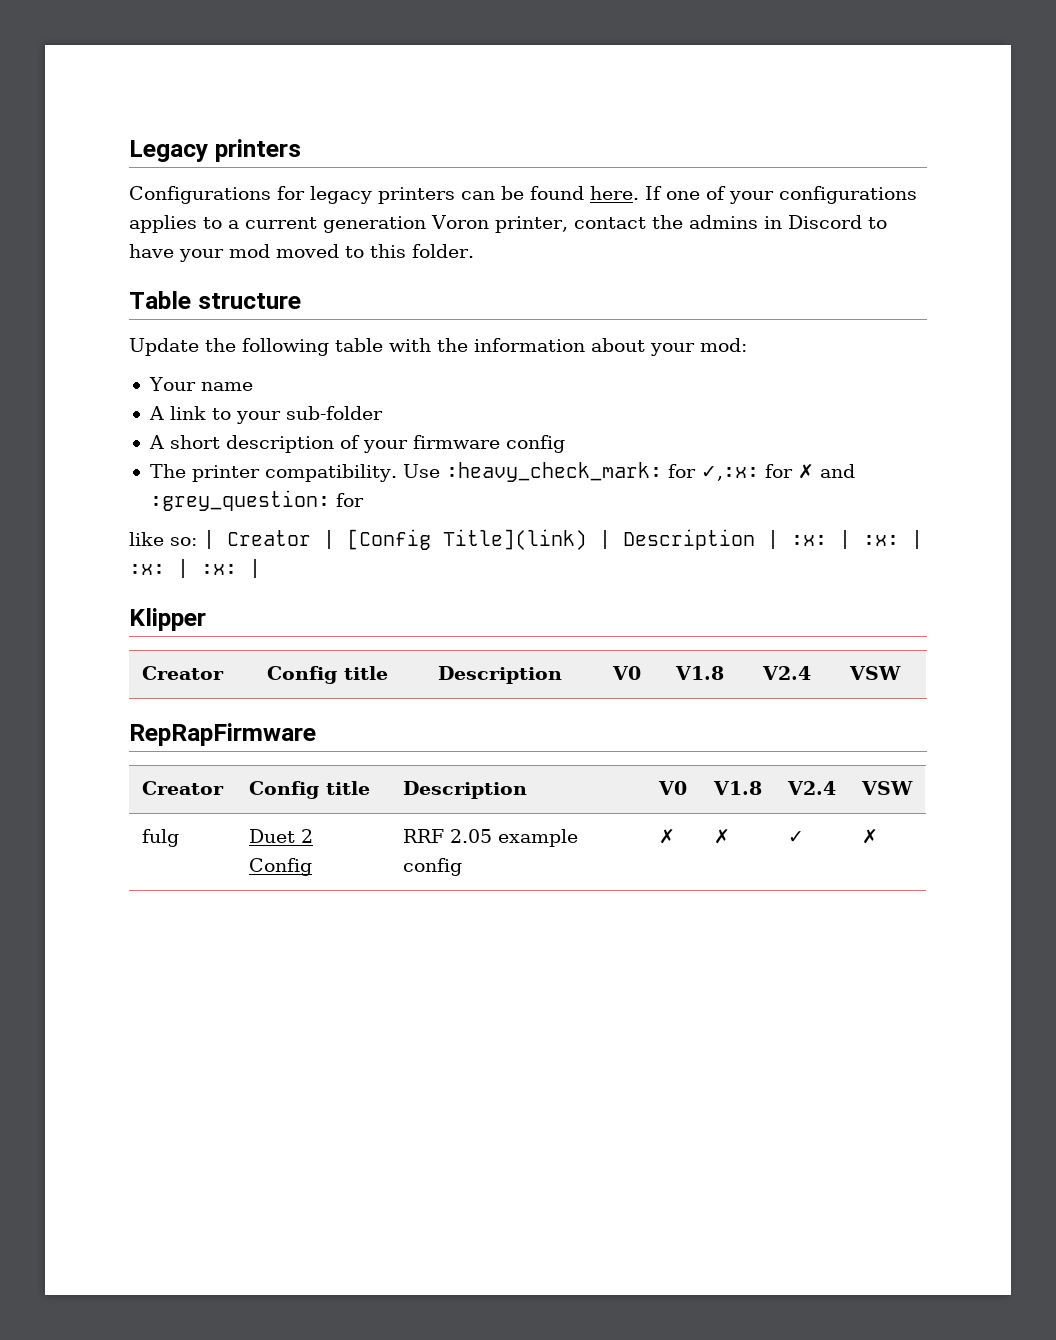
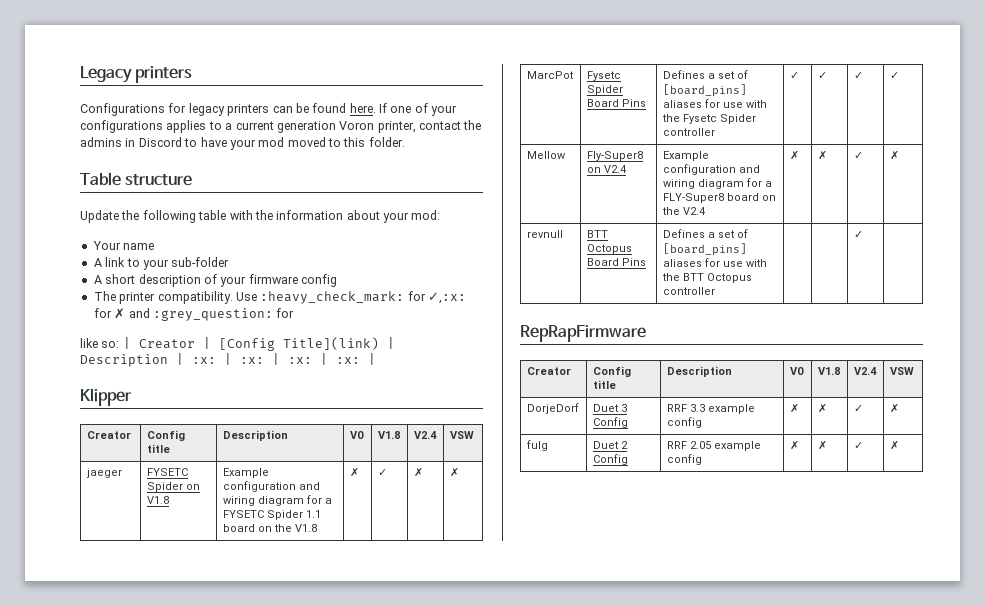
+ jaeger | FYSETC Spider on V1.8 | Example configuration and wiring diagram for a FYSETC Spider 1.1 board on the V1.8 | ✗ | ✓ | ✗ | ✗
+ MarcPot | Fysetc Spider Board Pins | Defines a set of [board_pins] aliases for use with the Fysetc Spider controller | ✓ | ✓ | ✓ | ✓
+ Mellow | Fly-Super8 on V2.4 | Example configuration and wiring diagram for a FLY-Super8 board on the V2.4 | ✗ | ✗ | ✓ | ✗
+ revnull | BTT Octopus Board Pins | Defines a set of [board_pins] aliases for use with the BTT Octopus controller | | | ✓ |
+ DorjeDorf | Duet 3 Config | RRF 3.3 example config | ✗ | ✗ | ✓ | ✗

